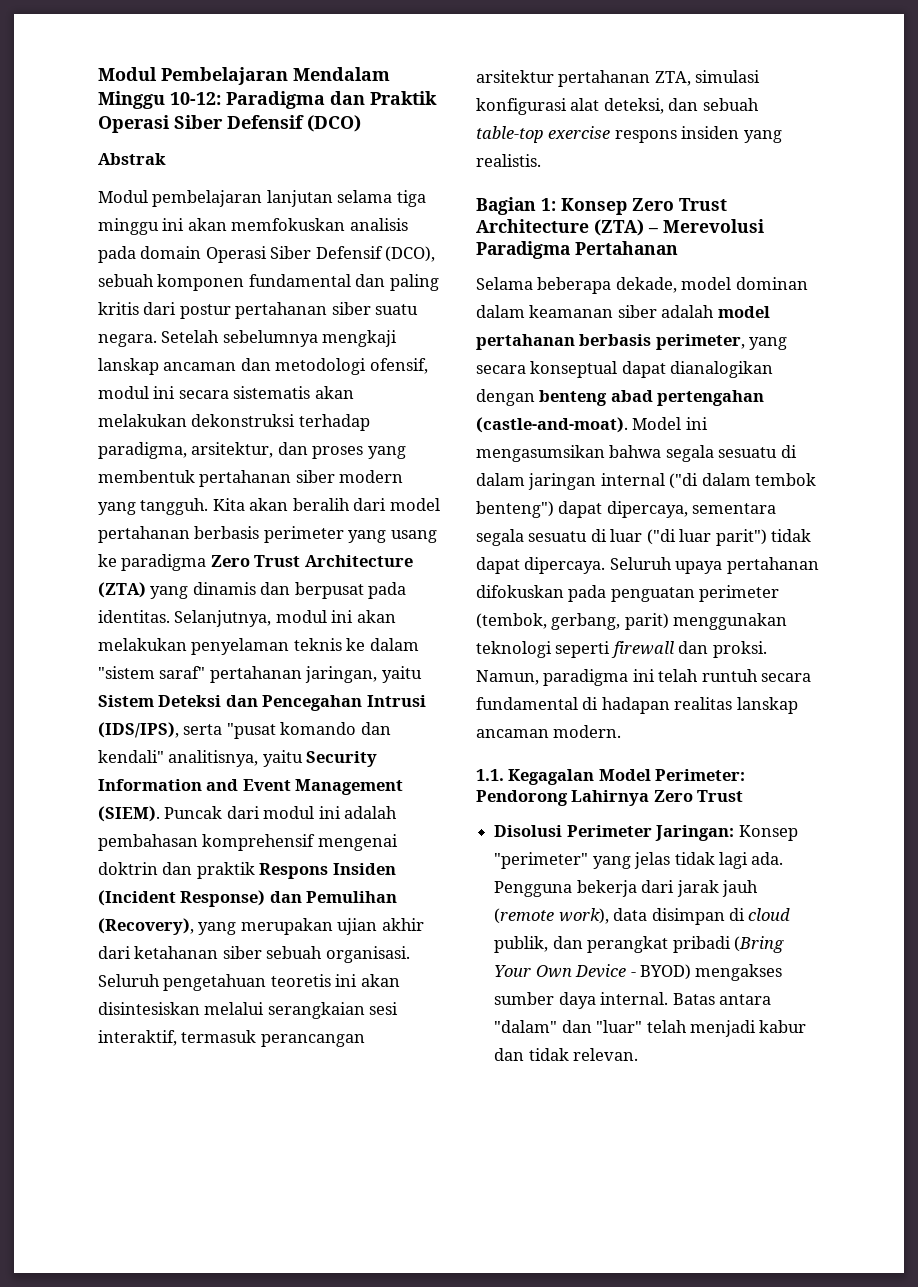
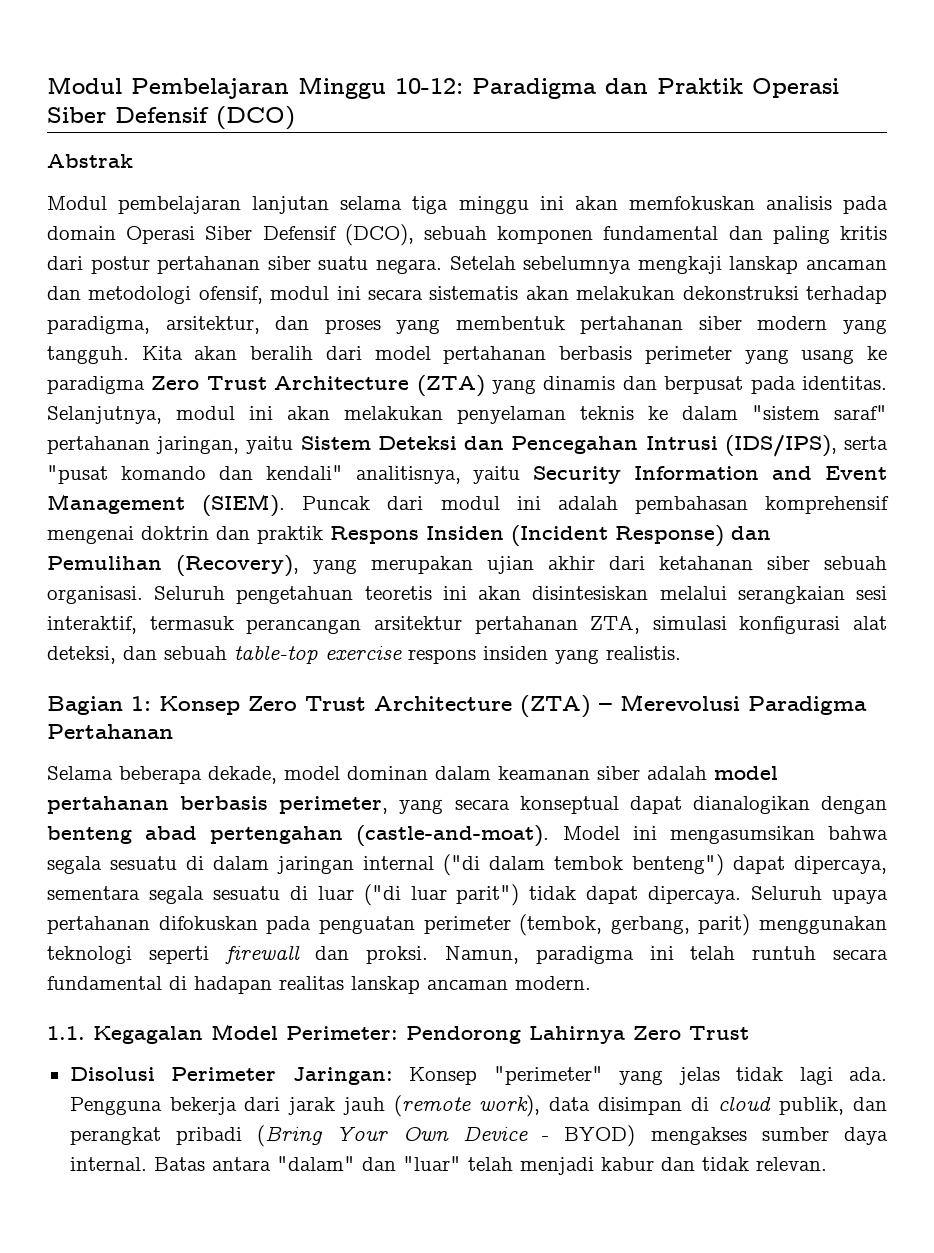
- Modul Pembelajaran Mendalam Minggu 10-12: Paradigma dan Praktik Operasi Siber Defensif (DCO)
+ Modul Pembelajaran Minggu 10-12: Paradigma dan Praktik Operasi Siber Defensif (DCO)

